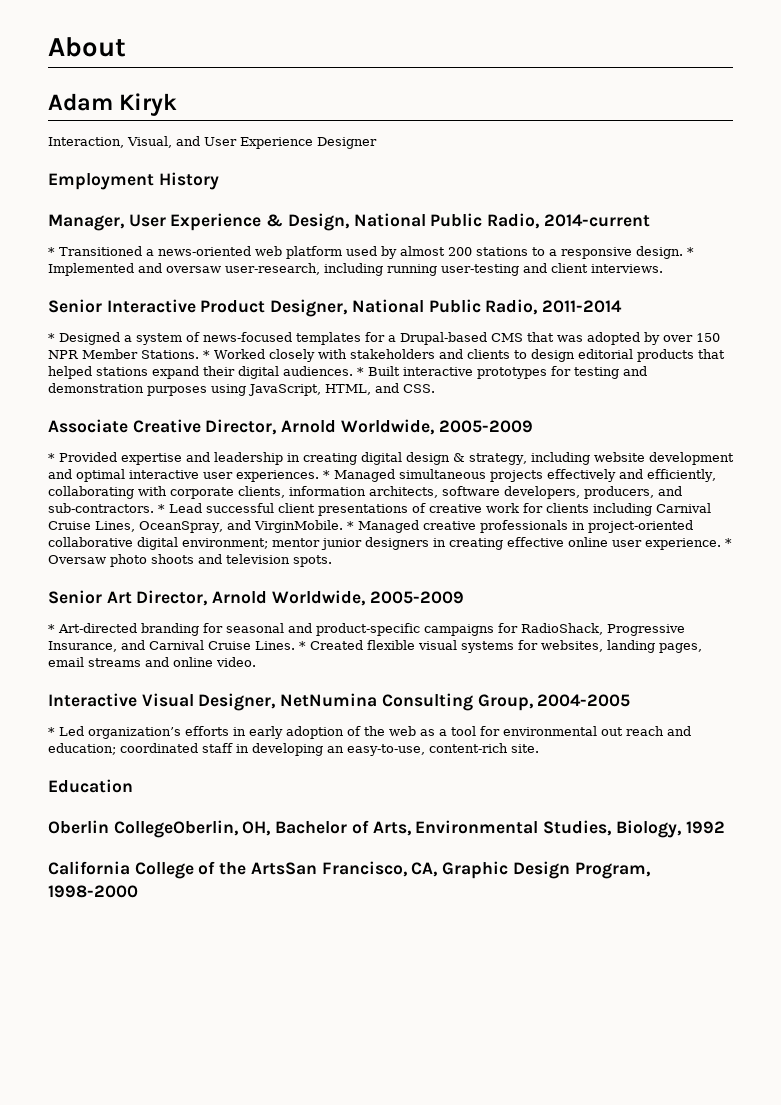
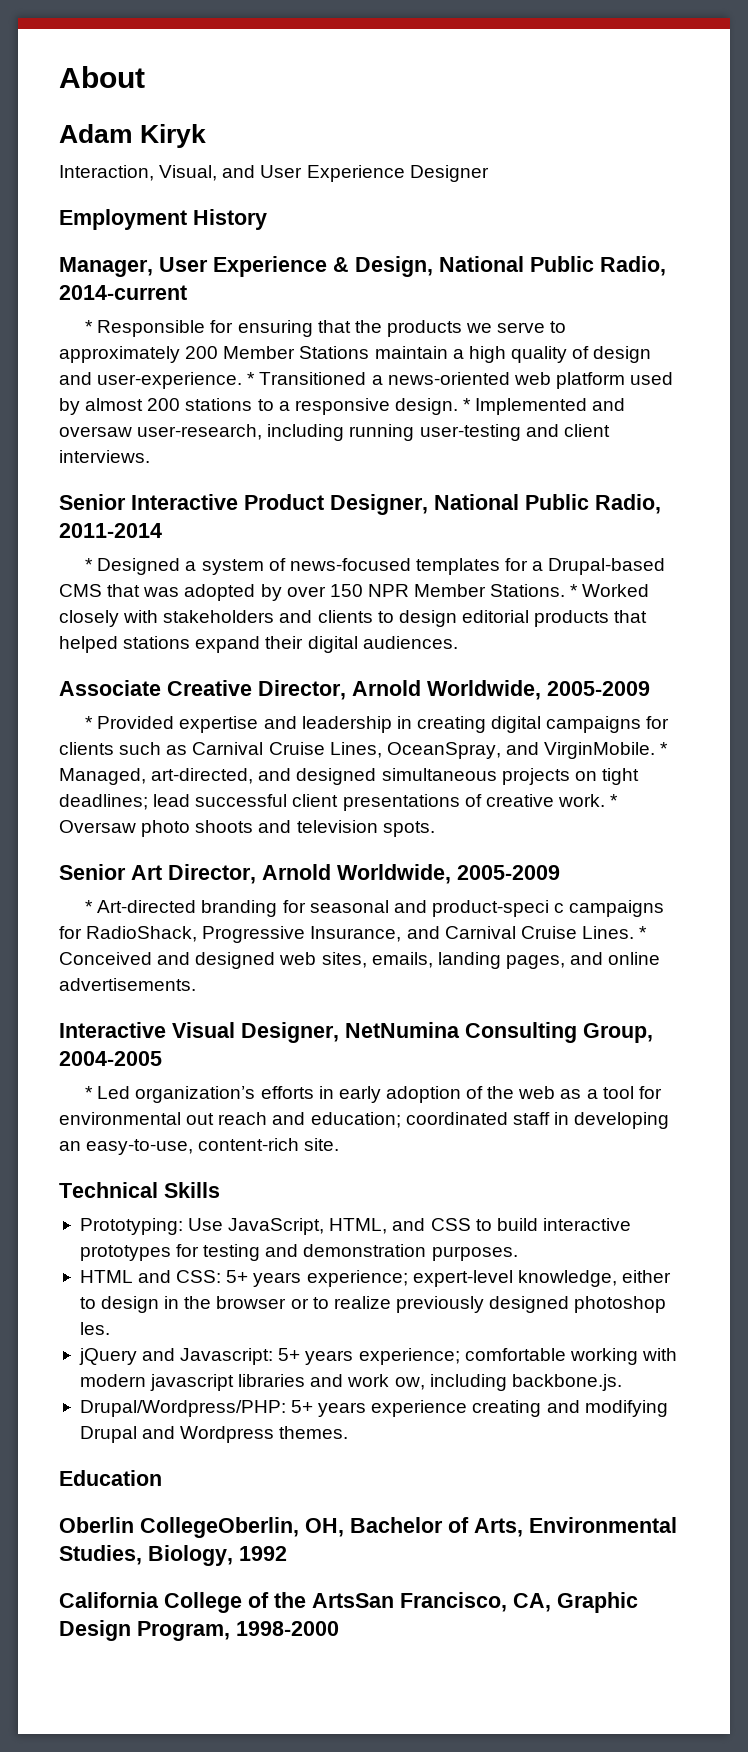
- * Transitioned a news-oriented web platform used by almost 200 stations to a responsive design.
+ * Responsible for ensuring that the products we serve to approximately 200 Member Stations maintain a high quality of design and user-experience. * Transitioned a news-oriented web platform used by almost 200 stations to a responsive design.
- * Built interactive prototypes for testing and demonstration purposes using JavaScript, HTML, and CSS.
- * Provided expertise and leadership in creating digital design & strategy, including website development and optimal interactive user experiences. * Managed simultaneous projects effectively and efficiently, collaborating with corporate clients, information architects, software developers, producers, and sub-contractors. * Lead successful client presentations of creative work for clients including Carnival Cruise Lines, OceanSpray, and VirginMobile.
+ * Provided expertise and leadership in creating digital campaigns for clients such as Carnival Cruise Lines, OceanSpray, and VirginMobile.
- * Managed creative professionals in project-oriented collaborative digital environment; mentor junior designers in creating effective online user experience.
+ * Managed, art-directed, and designed simultaneous projects on tight deadlines; lead successful client presentations of creative work.
- * Art-directed branding for seasonal and product-specific campaigns for RadioShack, Progressive Insurance, and Carnival Cruise Lines.
+ * Art-directed branding for seasonal and product-speci c campaigns for RadioShack, Progressive Insurance, and Carnival Cruise Lines.
- * Created flexible visual systems for websites, landing pages, email streams and online video.
+ * Conceived and designed web sites, emails, landing pages, and online advertisements.
+ Technical Skills
+ Prototyping: Use JavaScript, HTML, and CSS to build interactive prototypes for testing and demonstration purposes.
+ HTML and CSS: 5+ years experience; expert-level knowledge, either to design in the browser or to realize previously designed photoshop les.
+ jQuery and Javascript: 5+ years experience; comfortable working with modern javascript libraries and work ow, including backbone.js.
+ Drupal/Wordpress/PHP: 5+ years experience creating and modifying Drupal and Wordpress themes.

